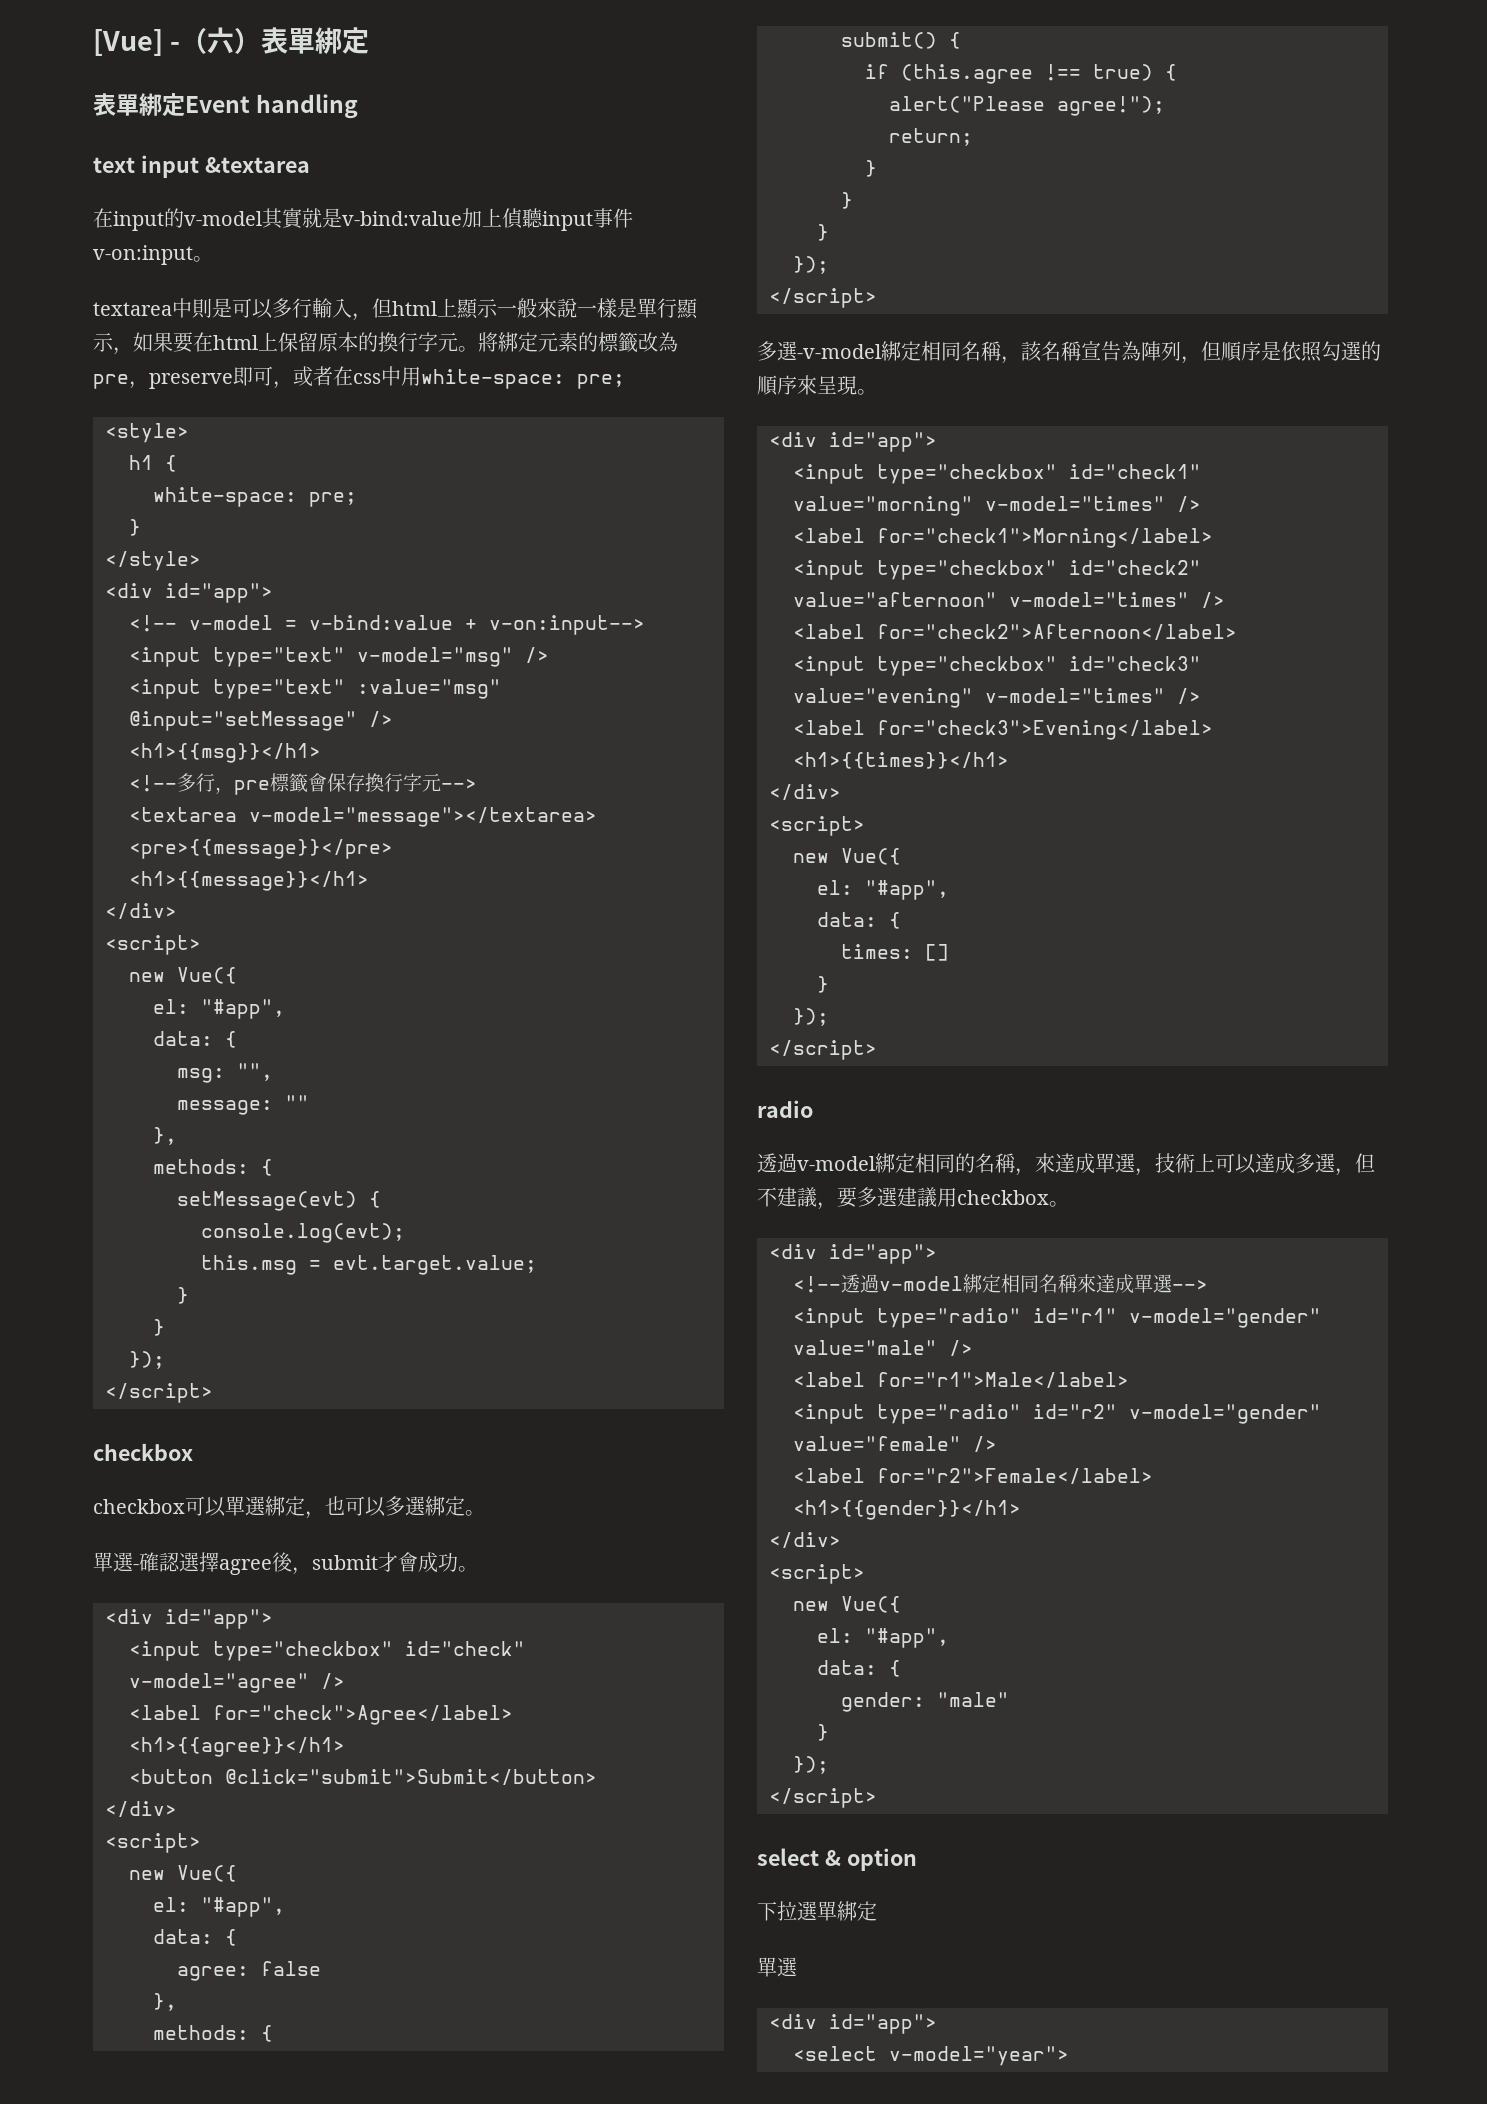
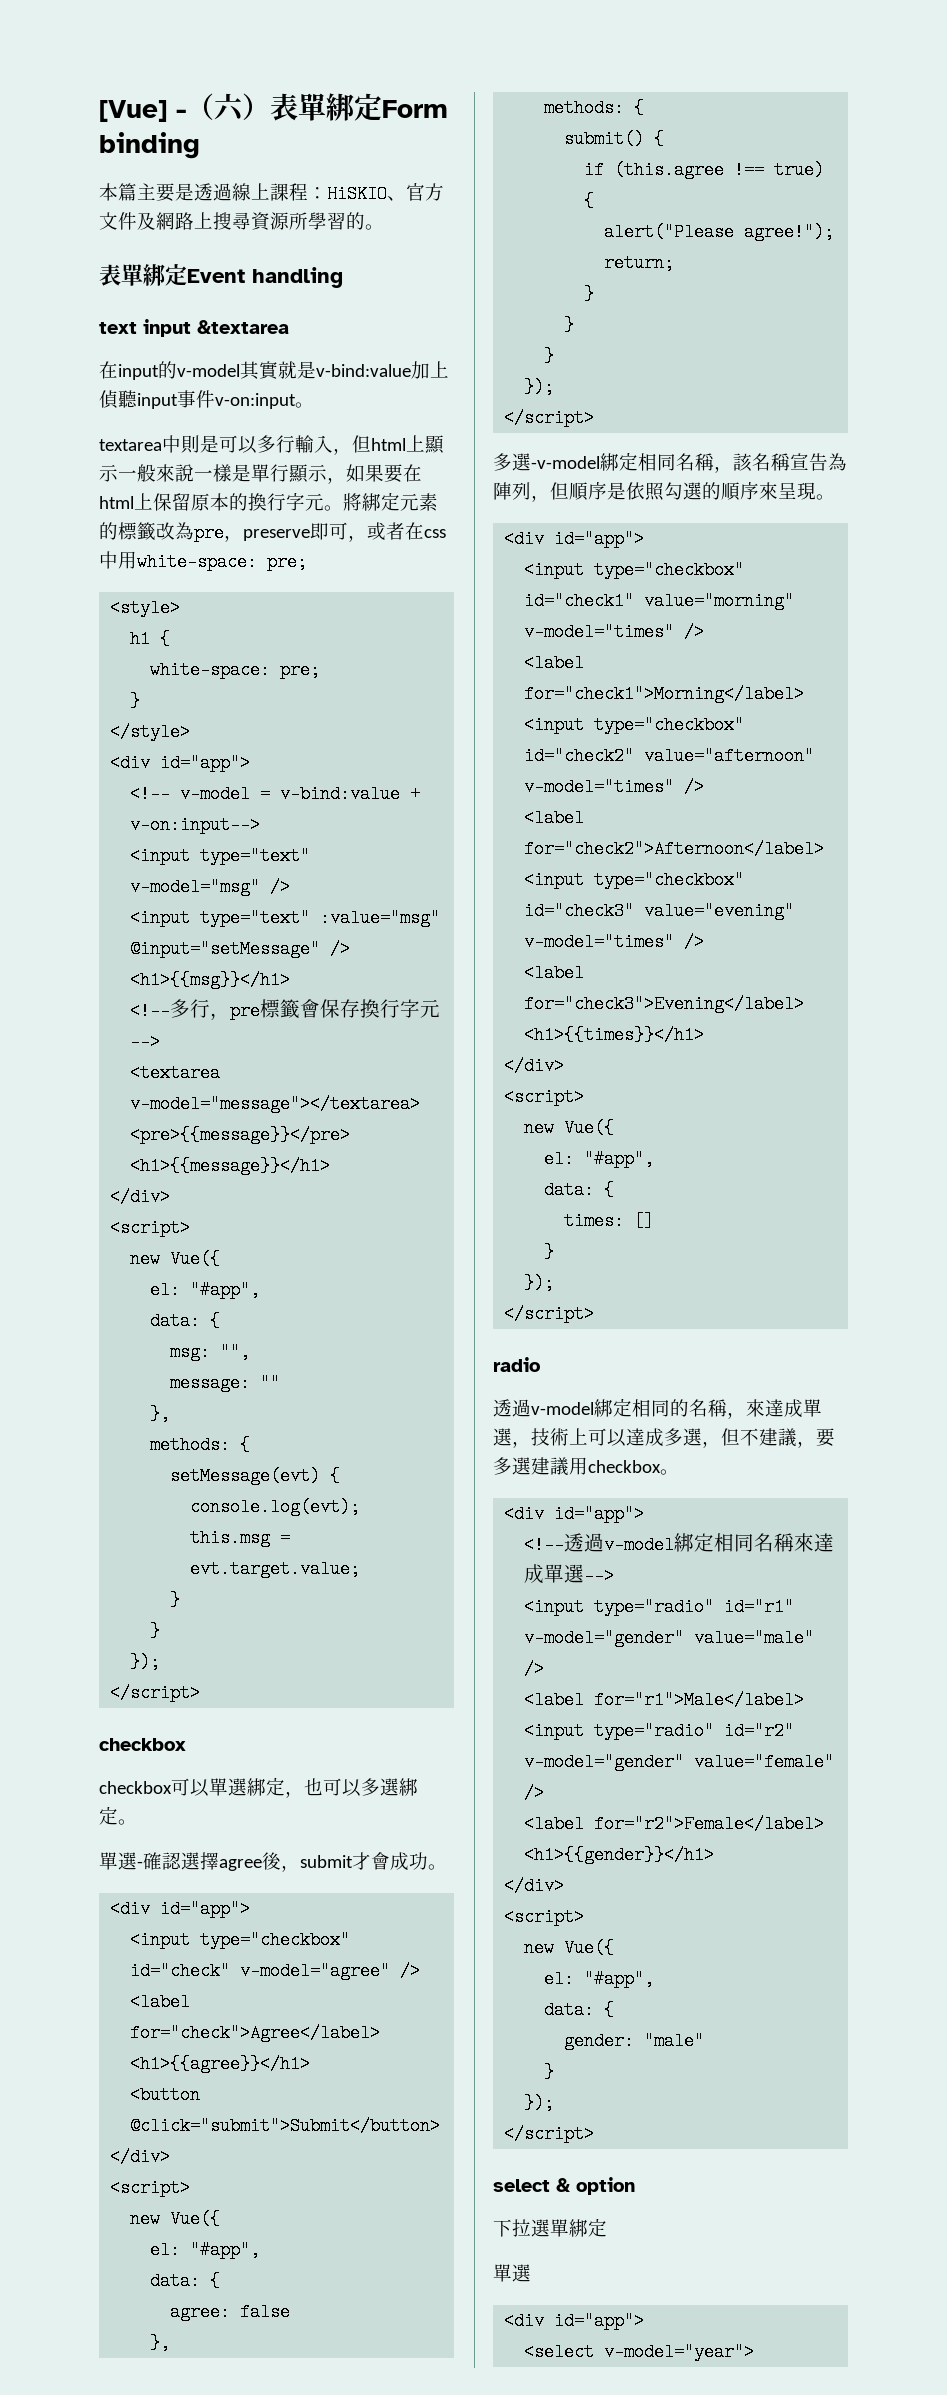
- [Vue] -（六）表單綁定
+ [Vue] -（六）表單綁定Form binding
+ 本篇主要是透過線上課程：HiSKIO、官方文件及網路上搜尋資源所學習的。

